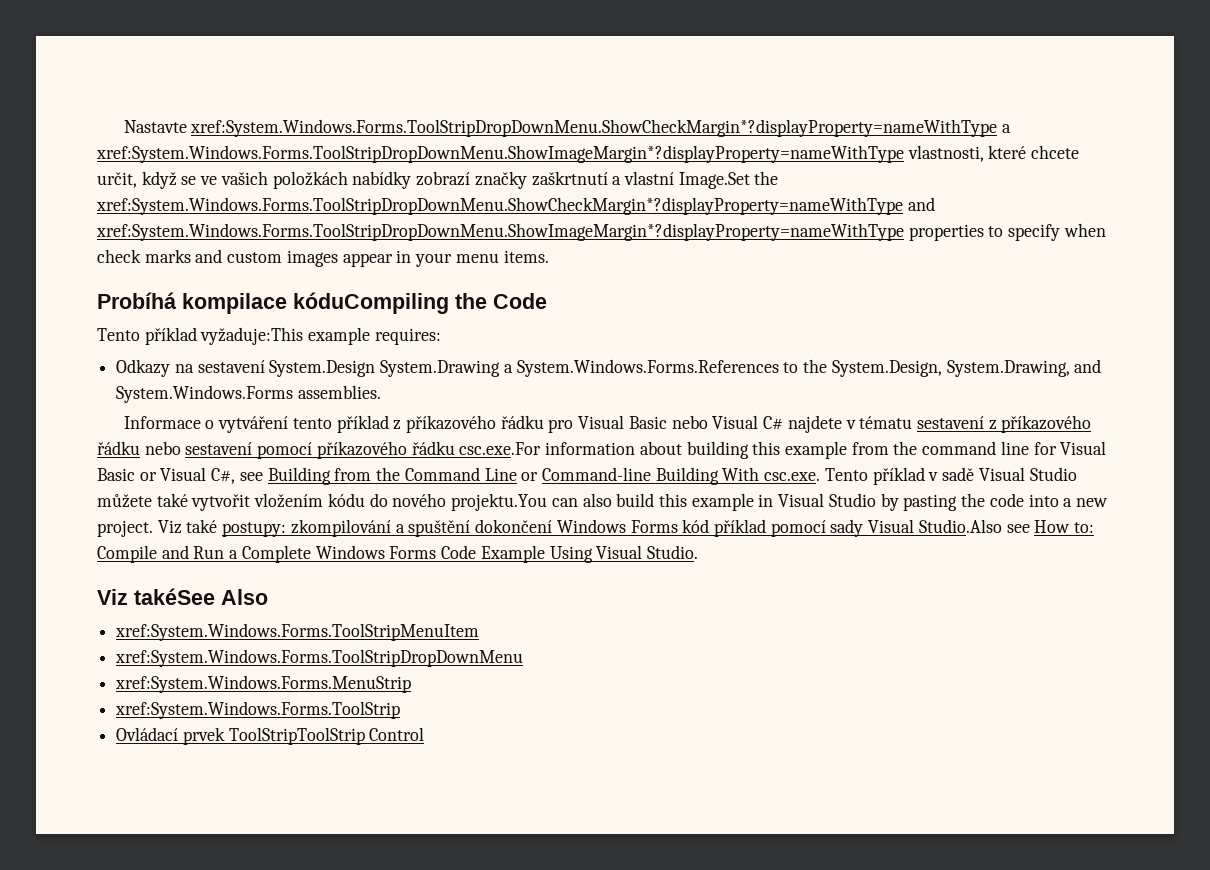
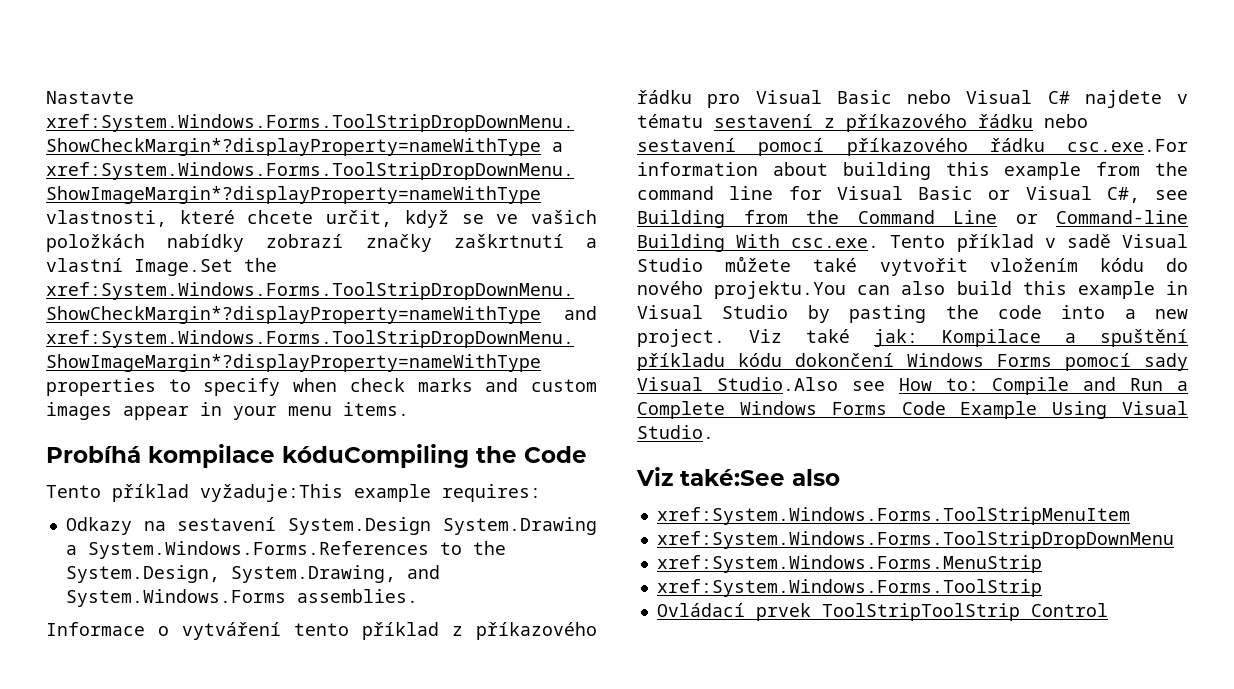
- Viz také postupy: zkompilování a spuštění dokončení Windows Forms kód příklad pomocí sady Visual Studio.Also see How to: Compile and Run a Complete Windows Forms Code Example Using Visual Studio.
+ Viz také jak: Kompilace a spuštění příkladu kódu dokončení Windows Forms pomocí sady Visual Studio.Also see How to: Compile and Run a Complete Windows Forms Code Example Using Visual Studio.
- Viz takéSee Also
+ Viz také:See also

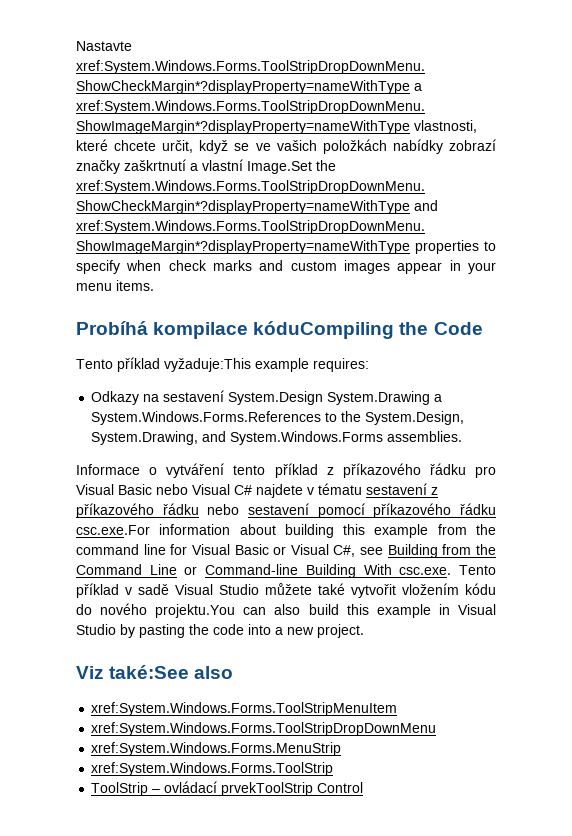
- Viz také jak: Kompilace a spuštění příkladu kódu dokončení Windows Forms pomocí sady Visual Studio.Also see How to: Compile and Run a Complete Windows Forms Code Example Using Visual Studio.
- Ovládací prvek ToolStripToolStrip Control
+ ToolStrip – ovládací prvekToolStrip Control

